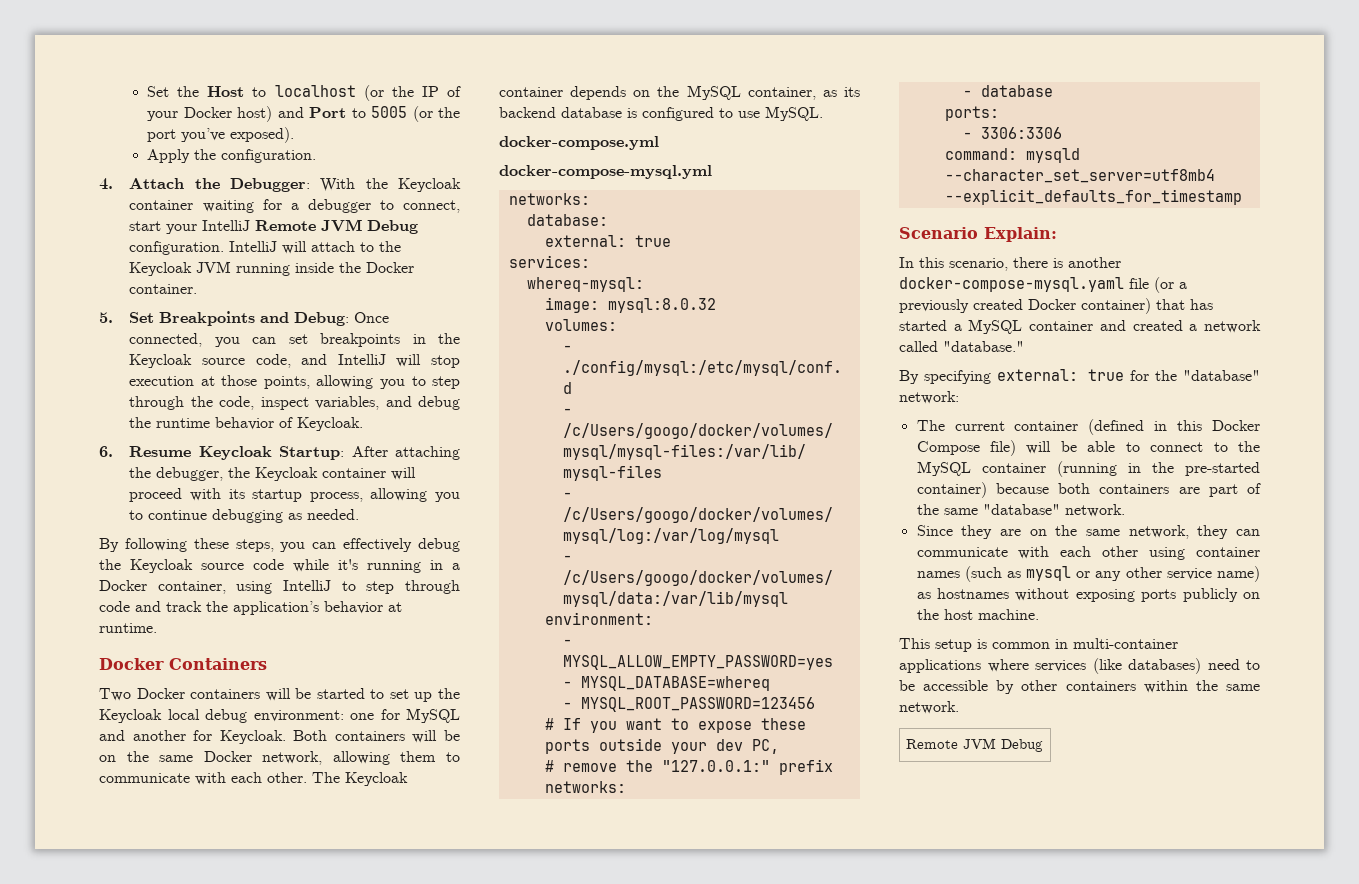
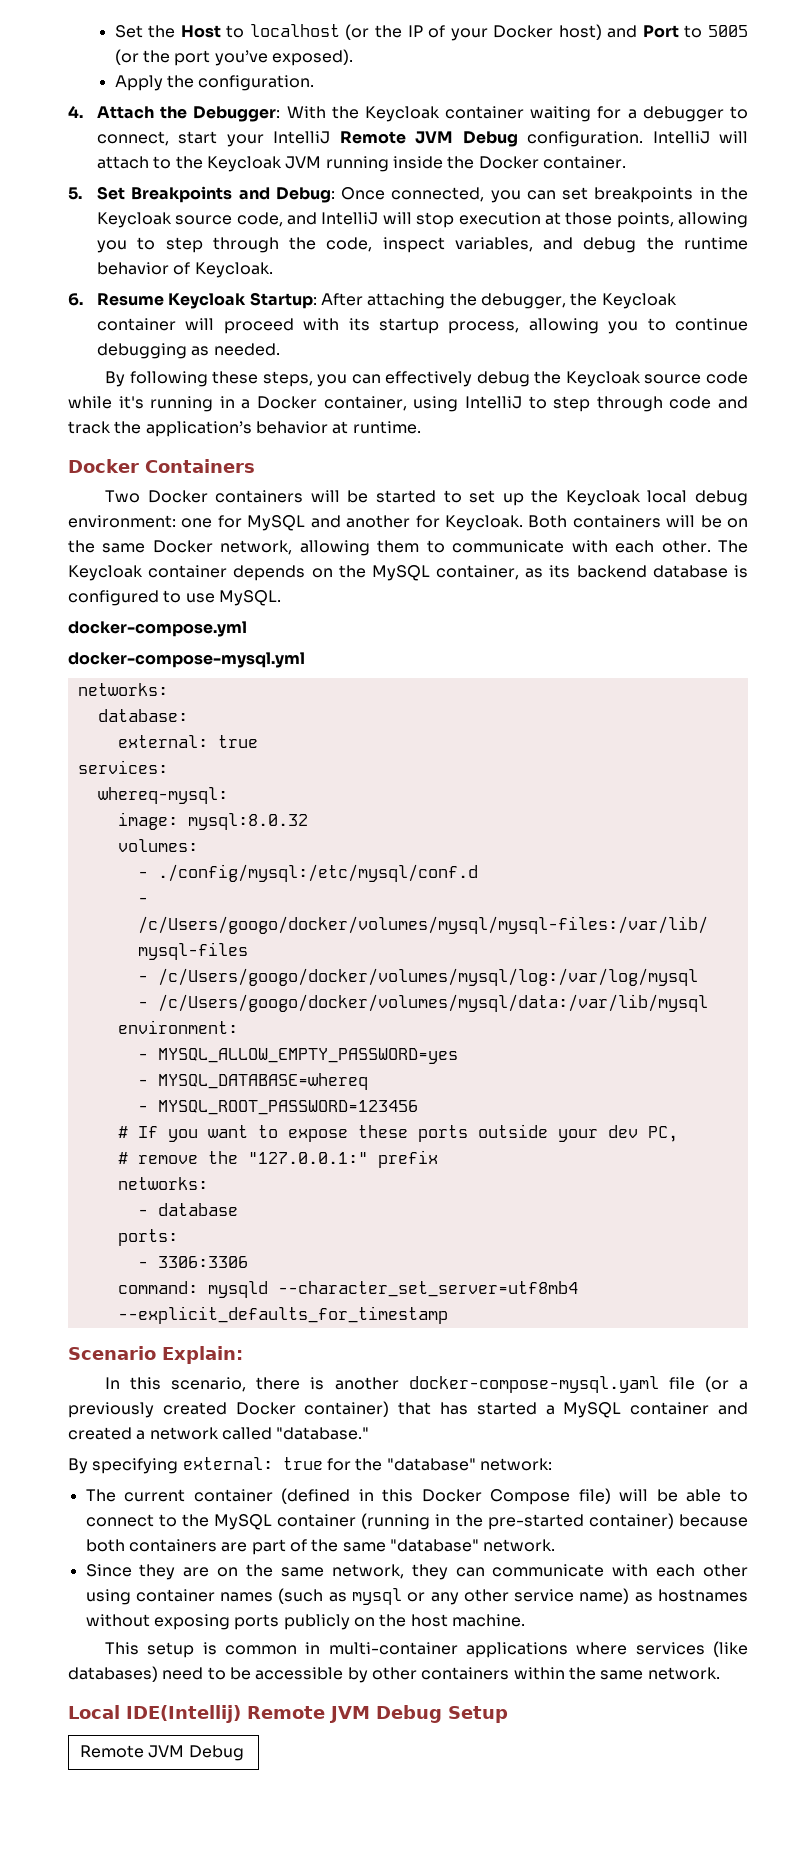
+ Local IDE(Intellij) Remote JVM Debug Setup

